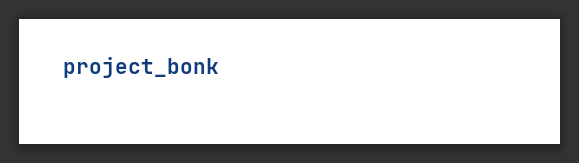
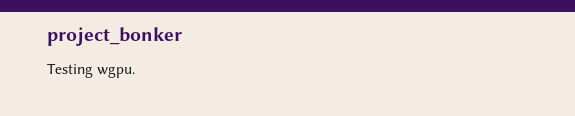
- project_bonk
+ project_bonker
+ Testing wgpu.

